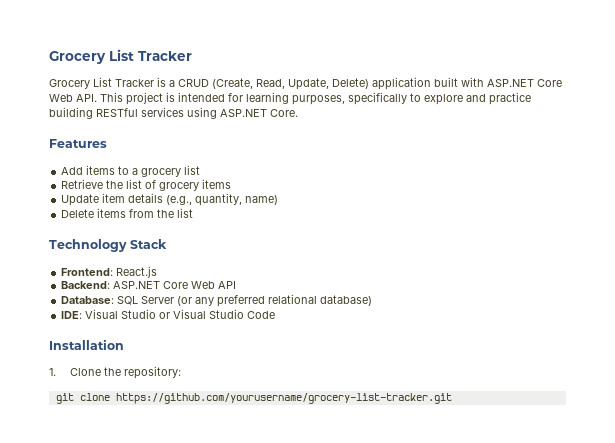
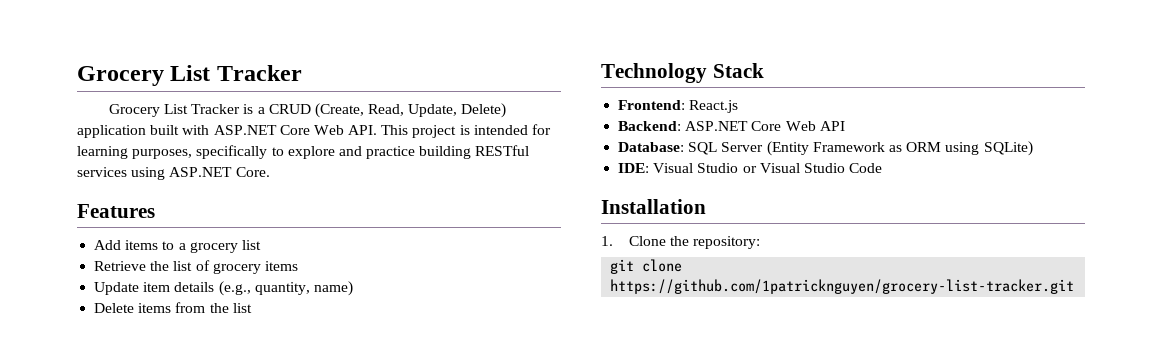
- Database: SQL Server (or any preferred relational database)
+ Database: SQL Server (Entity Framework as ORM using SQLite)
- git clone https://github.com/yourusername/grocery-list-tracker.git
+ git clone https://github.com/1patricknguyen/grocery-list-tracker.git

